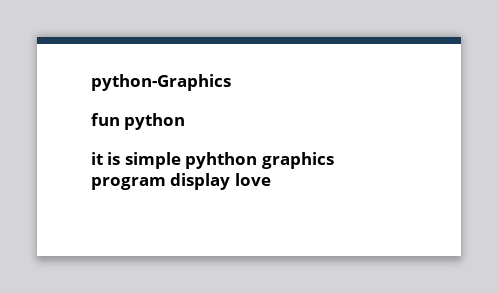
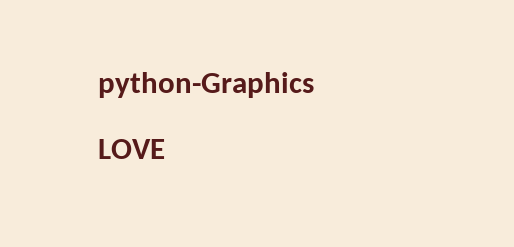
- fun python
- it is simple pyhthon graphics program display love
+ LOVE

